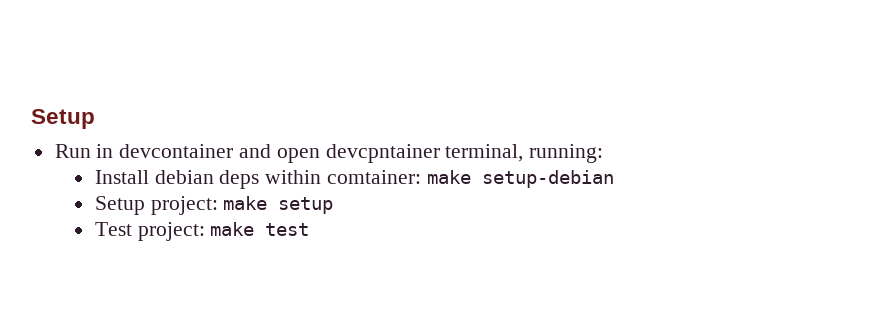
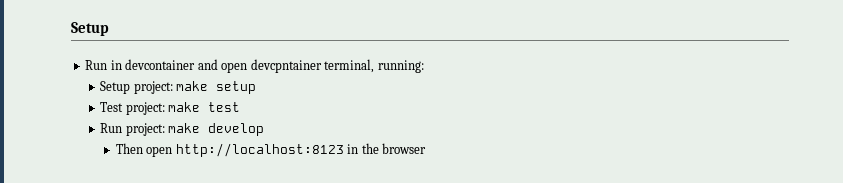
- Install debian deps within comtainer: make setup-debian
+ Run project: make develop
+ Then open http://localhost:8123 in the browser

